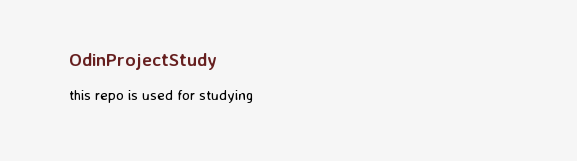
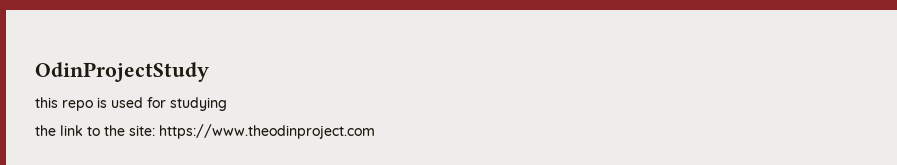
+ the link to the site: https://www.theodinproject.com

